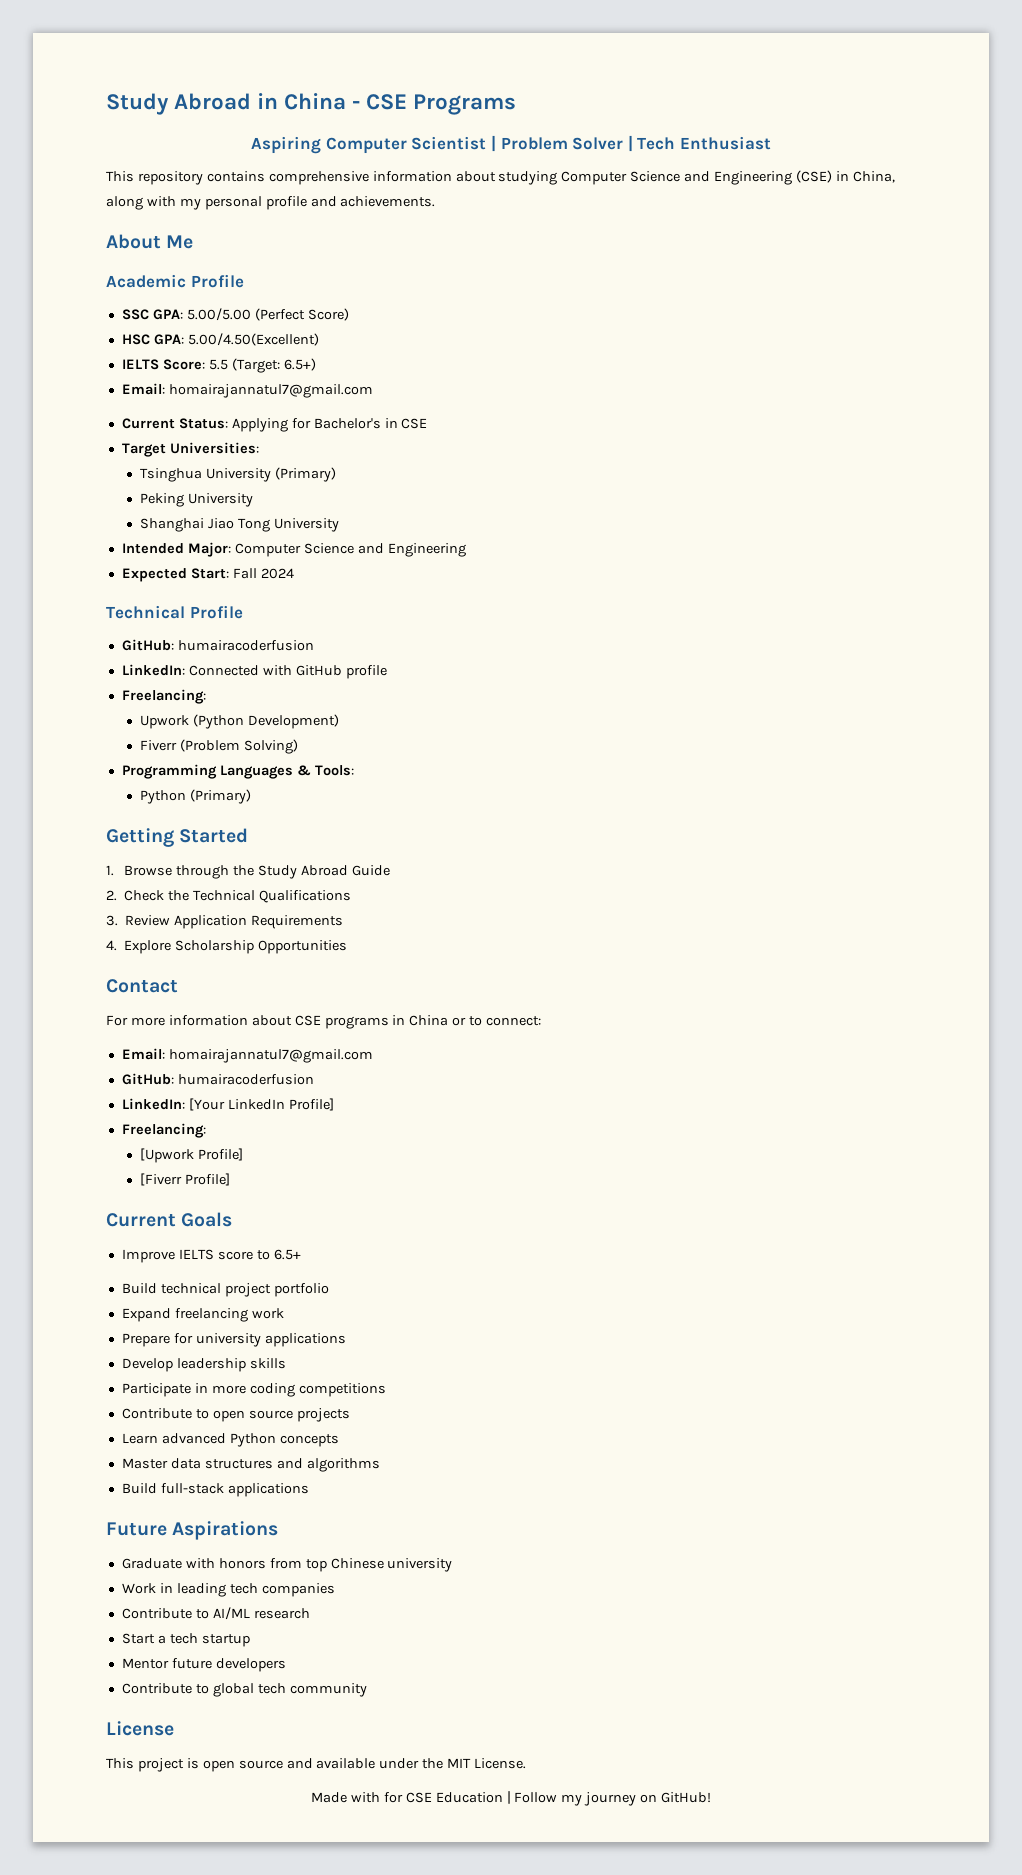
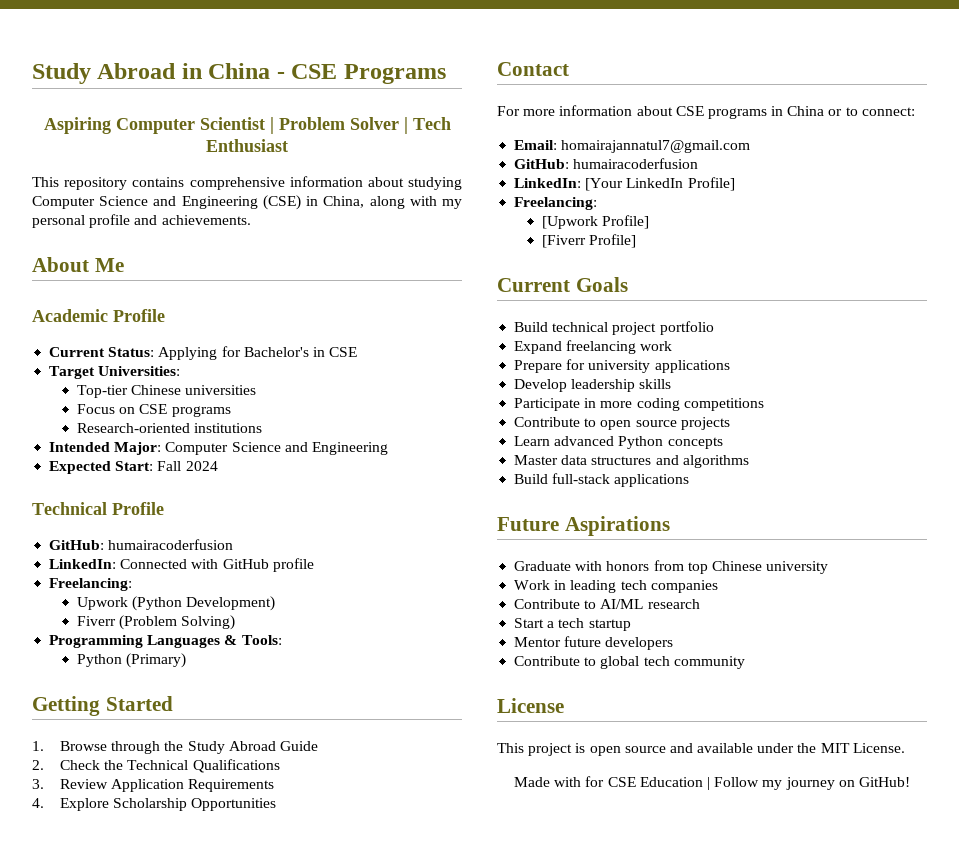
- SSC GPA: 5.00/5.00 (Perfect Score)
- HSC GPA: 5.00/4.50(Excellent)
- IELTS Score: 5.5 (Target: 6.5+)
- Email: homairajannatul7@gmail.com
- Tsinghua University (Primary)
- Peking University
- Shanghai Jiao Tong University
+ Top-tier Chinese universities
+ Focus on CSE programs
+ Research-oriented institutions
- Improve IELTS score to 6.5+

